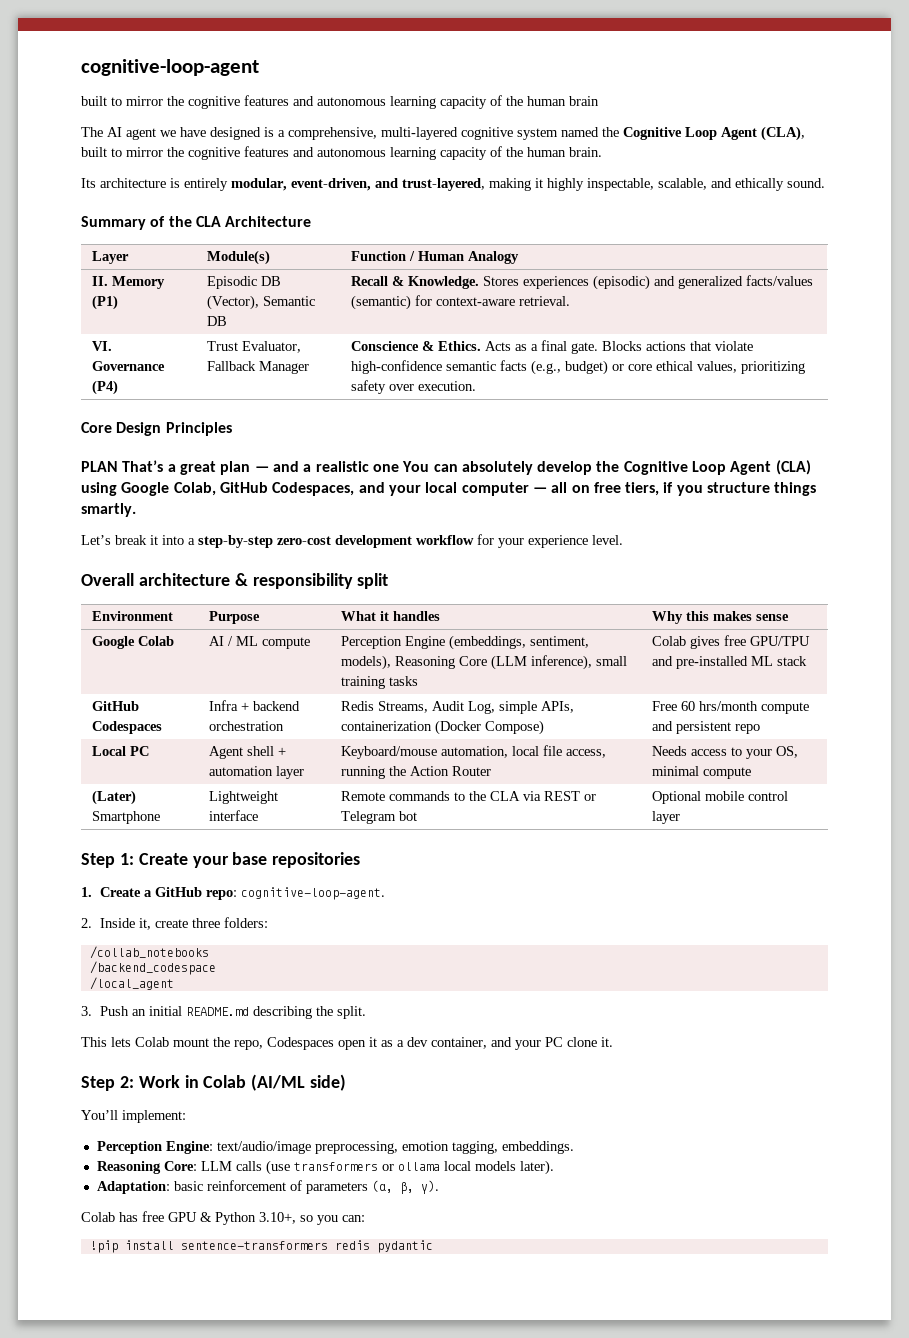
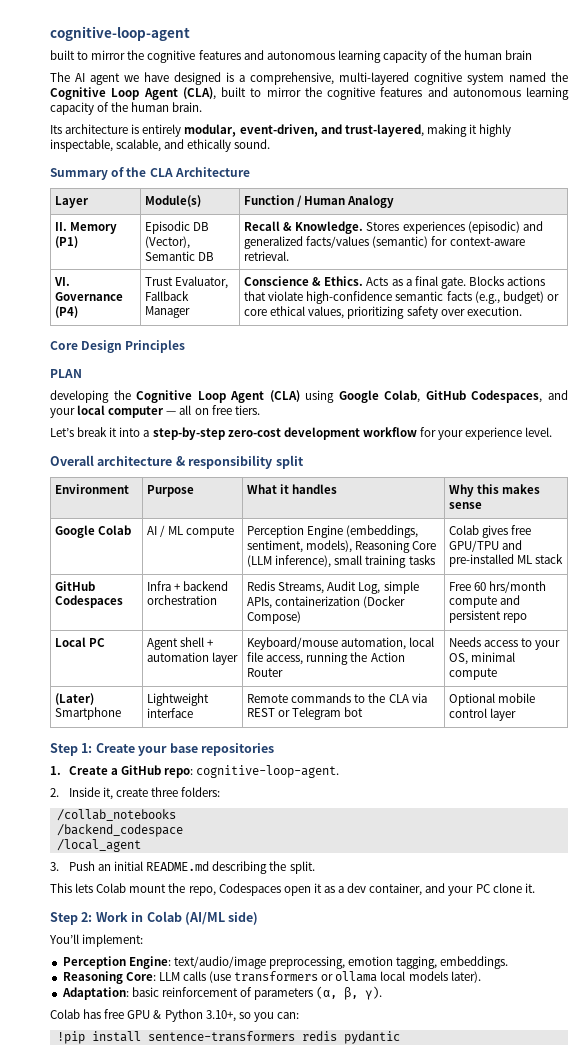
- PLAN That’s a great plan — and a realistic one You can absolutely develop the Cognitive Loop Agent (CLA) using Google Colab, GitHub Codespaces, and your local computer — all on free tiers, if you structure things smartly.
+ PLAN
+ developing the Cognitive Loop Agent (CLA) using Google Colab, GitHub Codespaces, and your local computer — all on free tiers.

